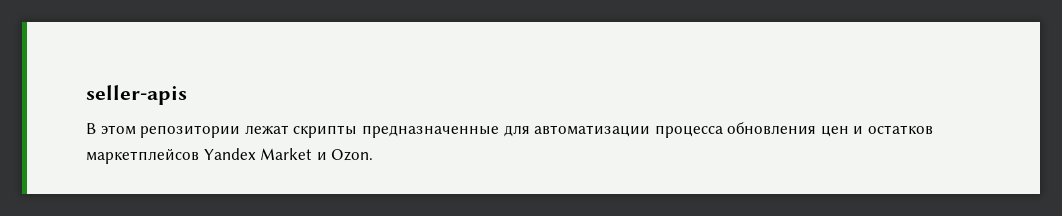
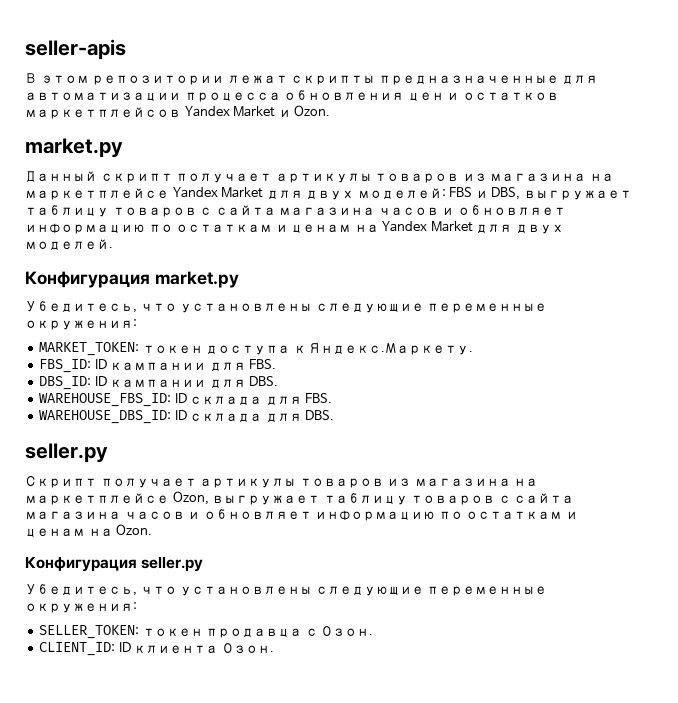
  В этом репозитории лежат скрипты предназначенные для автоматизации процесса обновления цен и остатков маркетплейсов Yandex Market и Ozon.
+ market.py
+ Данный скрипт получает артикулы товаров из магазина на маркетплейсе Yandex Market для двух моделей: FBS и DBS, выгружает таблицу товаров с сайта магазина часов и обновляет информацию по остаткам и ценам на Yandex Market для двух моделей.
+ Конфигурация market.py
+ Убедитесь, что установлены следующие переменные окружения:
+ MARKET_TOKEN: токен доступа к Яндекс.Маркету.
+ FBS_ID: ID кампании для FBS.
+ DBS_ID: ID кампании для DBS.
+ WAREHOUSE_FBS_ID: ID склада для FBS.
+ WAREHOUSE_DBS_ID: ID склада для DBS.
+ seller.py
+ Скрипт получает артикулы товаров из магазина на маркетплейсе Ozon, выгружает таблицу товаров с сайта магазина часов и обновляет информацию по остаткам и ценам на Ozon.
+ Конфигурация seller.py
+ Убедитесь, что установлены следующие переменные окружения:
+ SELLER_TOKEN: токен продавца с Озон.
+ CLIENT_ID: ID клиента Озон.

